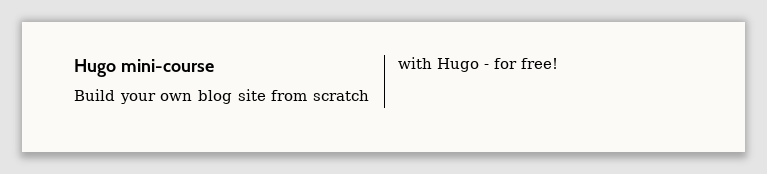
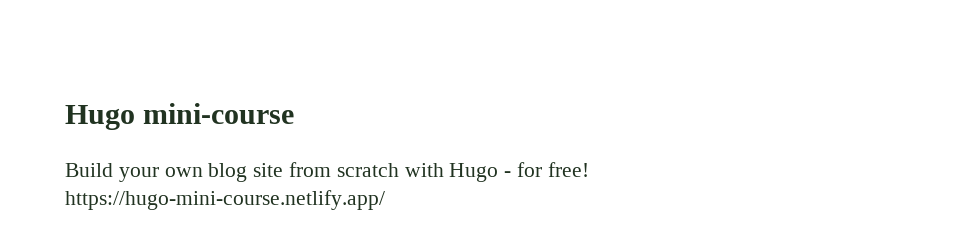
- Build your own blog site from scratch with Hugo - for free!
+ Build your own blog site from scratch with Hugo - for free! https://hugo-mini-course.netlify.app/

